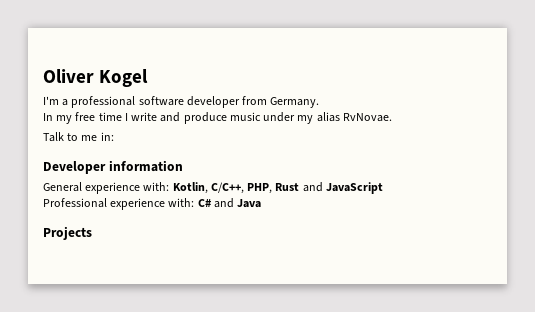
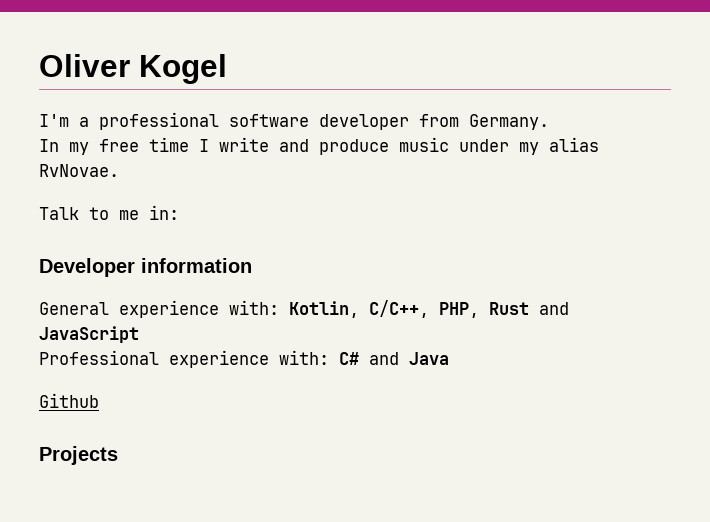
+ Github

